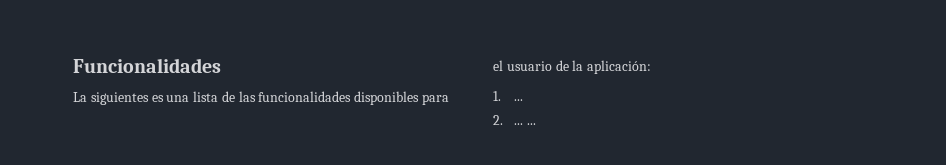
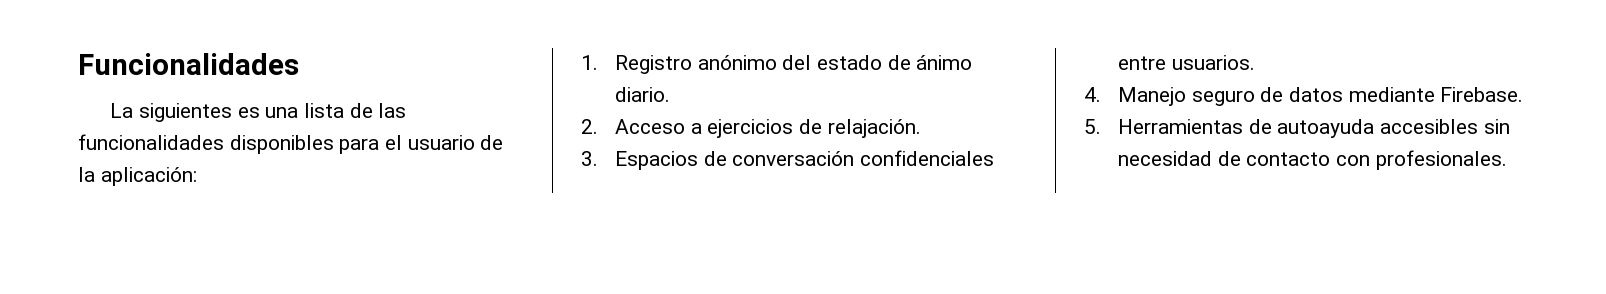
- 1. ...
- 2. ... ...
+ 1. Registro anónimo del estado de ánimo diario.
+ 2. Acceso a ejercicios de relajación.
+ 3. Espacios de conversación confidenciales entre usuarios.
+ 4. Manejo seguro de datos mediante Firebase.
+ 5. Herramientas de autoayuda accesibles sin necesidad de contacto con profesionales.

